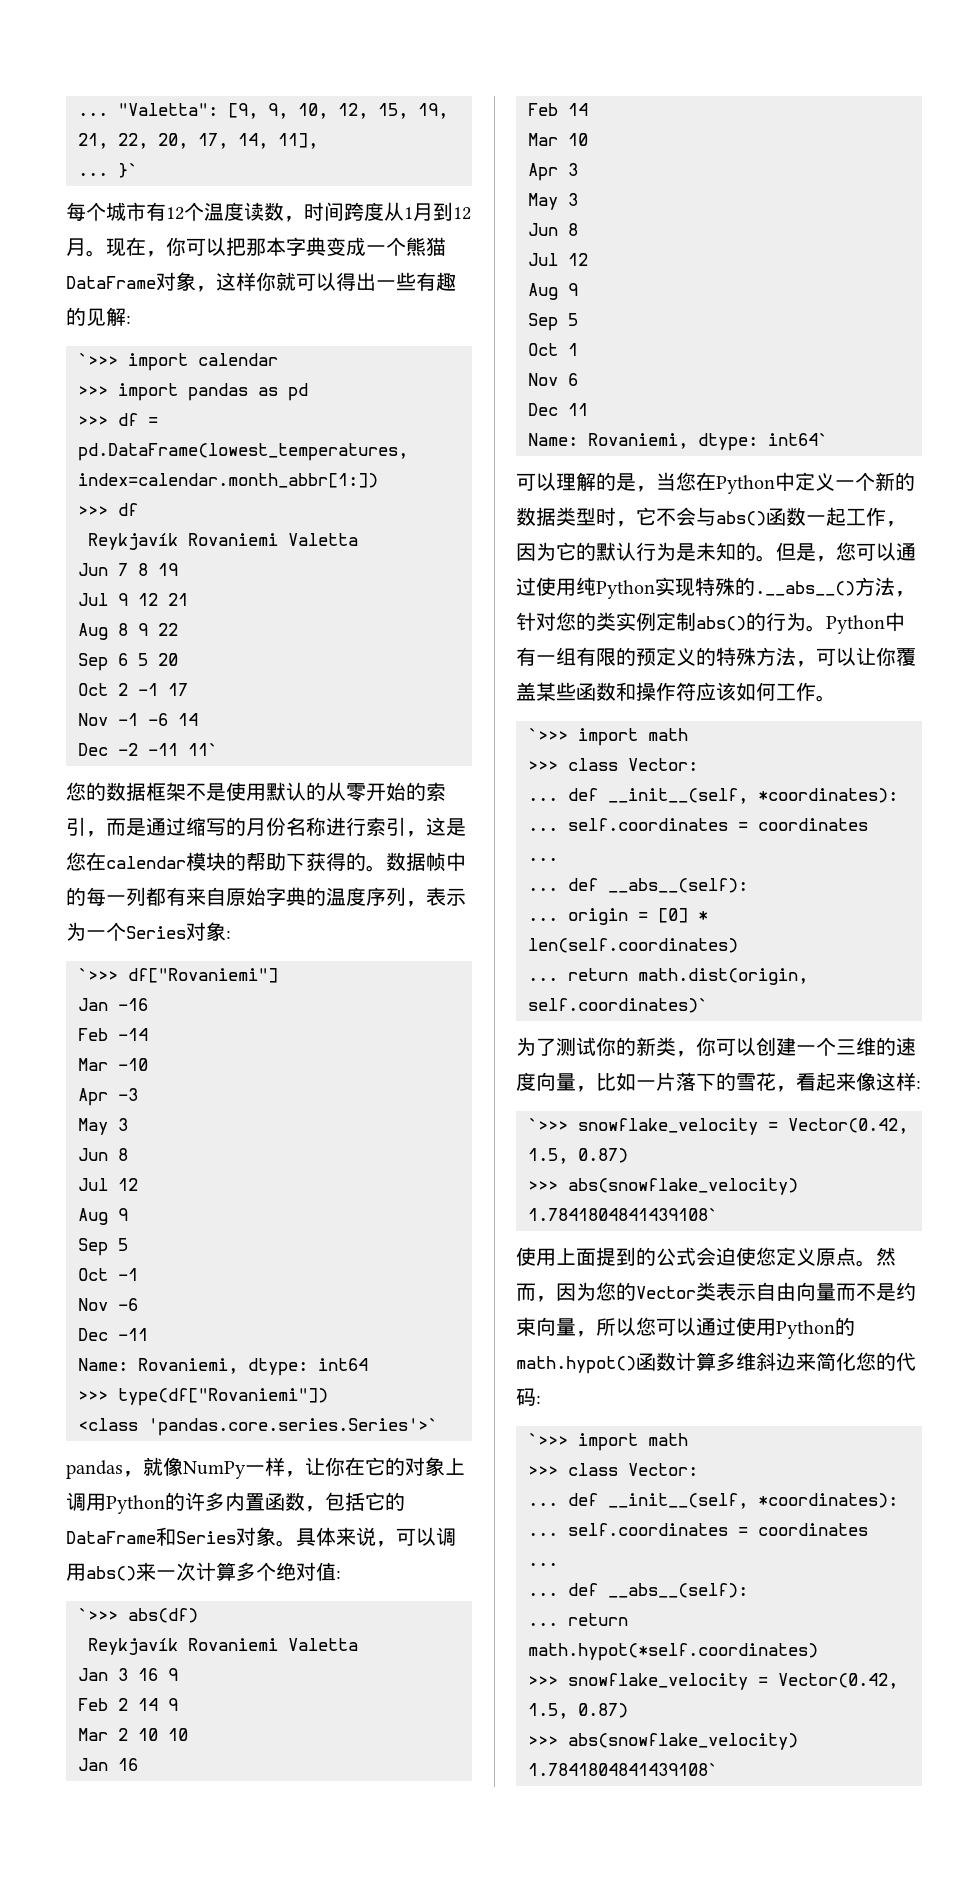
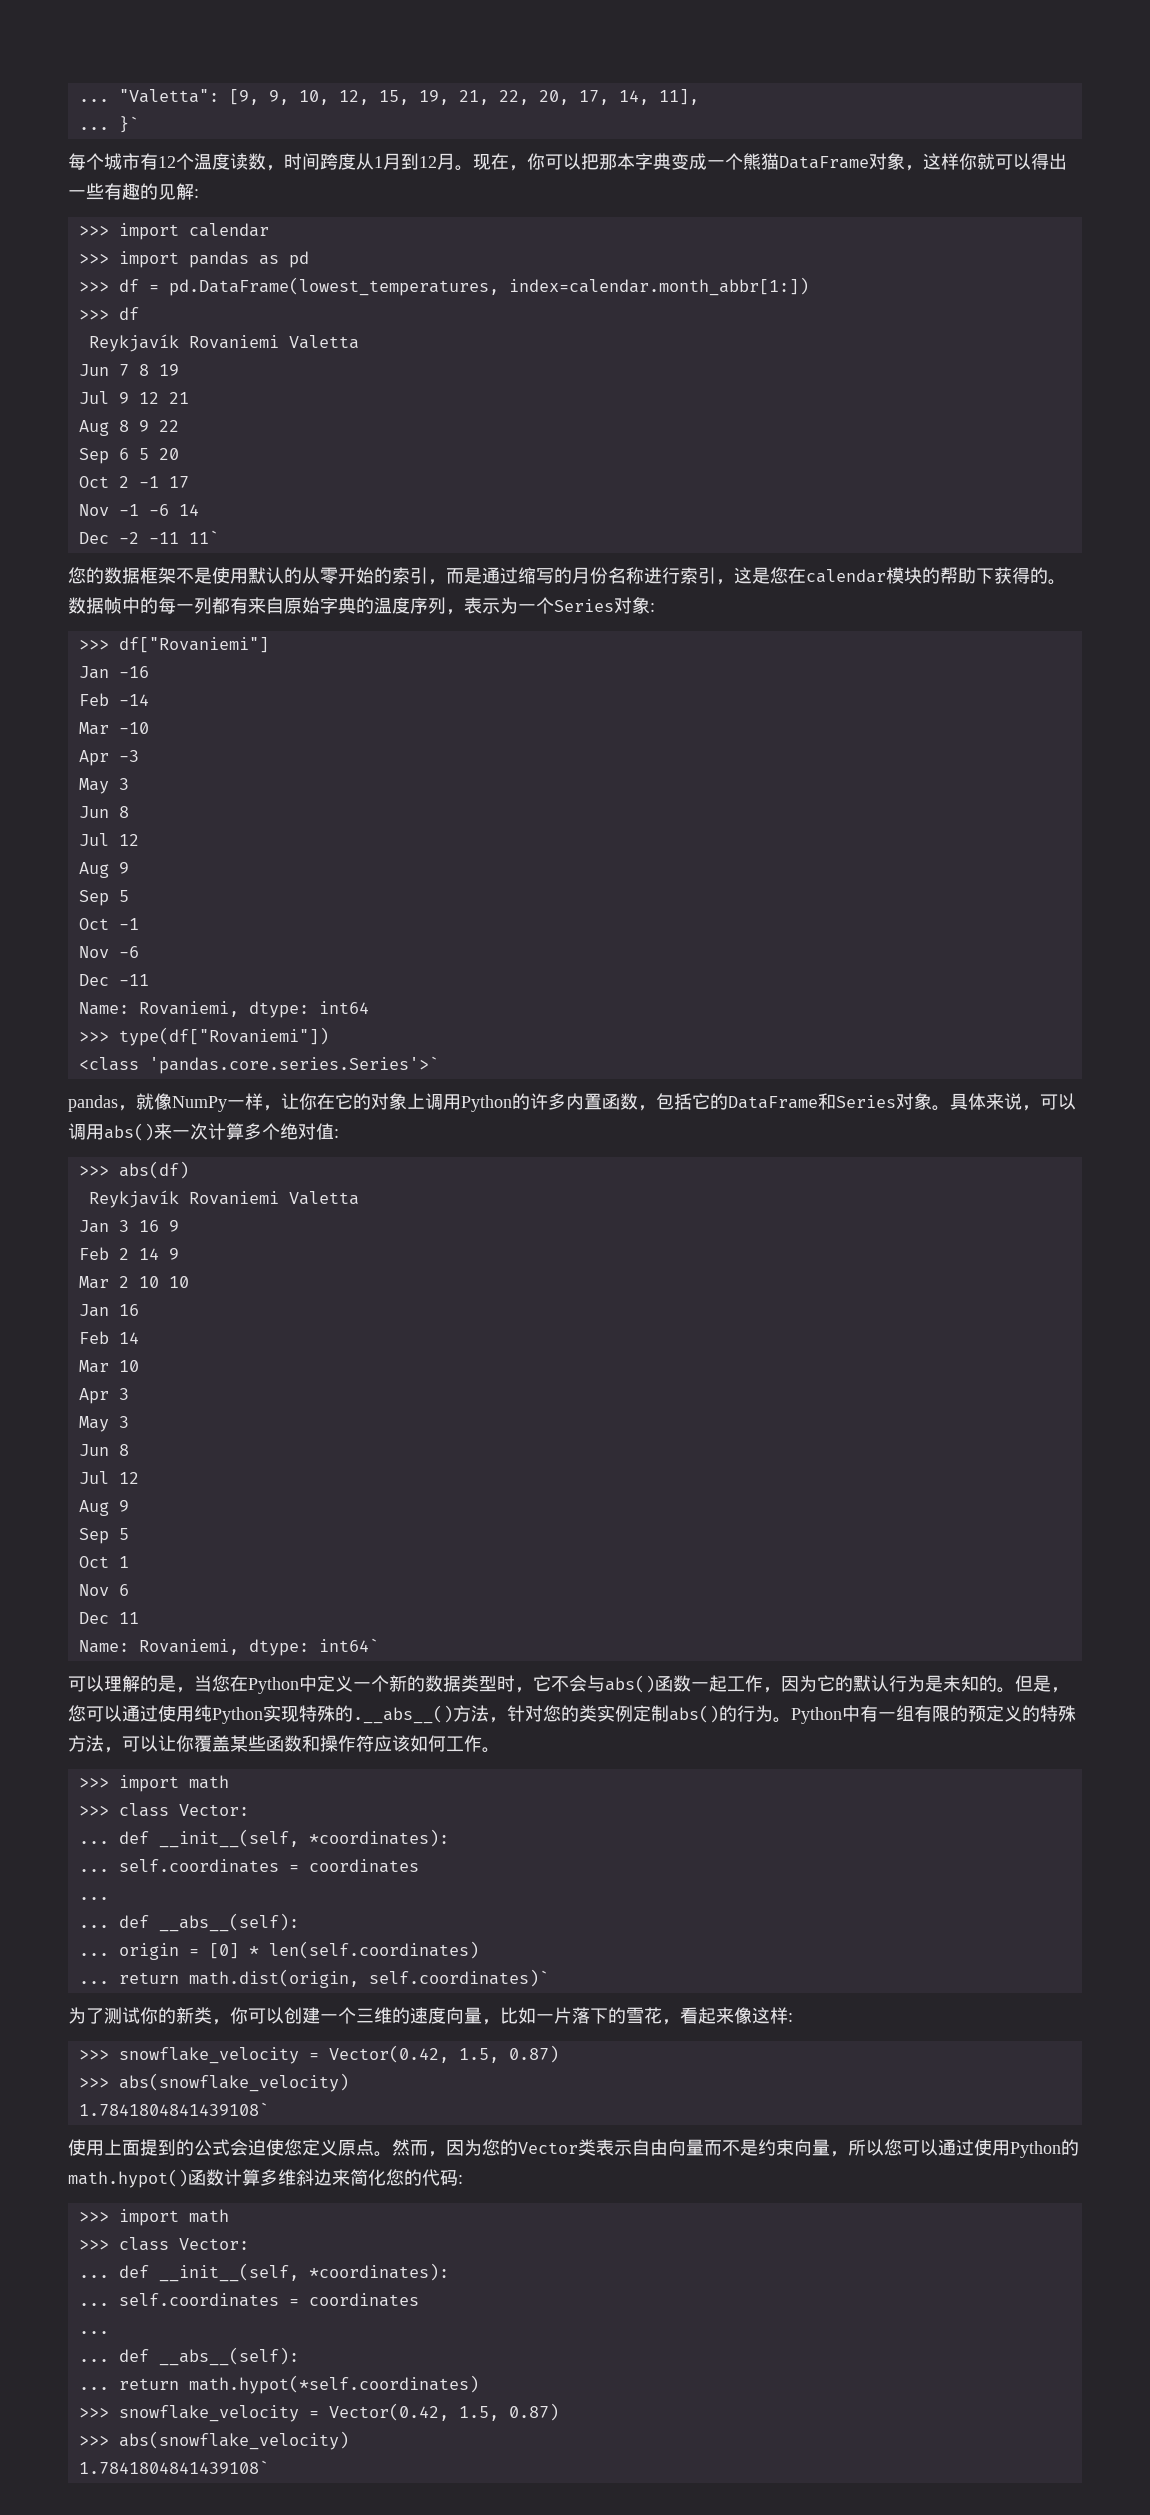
- `>>> import calendar
+ >>> import calendar
- `>>> df["Rovaniemi"]
+ >>> df["Rovaniemi"]
- `>>> abs(df)
+ >>> abs(df)
  Python中有一组有限的预定义的特殊方法，可以让你覆盖某些函数和操作符应该如何工作。
- `>>> import math
+ >>> import math
  为了测试你的新类，你可以创建一个三维的速度向量，比如一片落下的雪花，看起来像这样:
- `>>> snowflake_velocity = Vector(0.42, 1.5, 0.87)
+ >>> snowflake_velocity = Vector(0.42, 1.5, 0.87)
  然而，因为您的Vector类表示自由向量而不是约束向量，所以您可以通过使用Python的math.hypot()函数计算多维斜边来简化您的代码:
- `>>> import math
+ >>> import math

